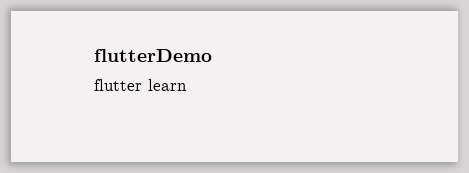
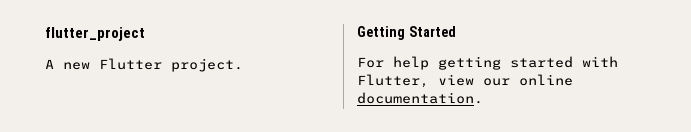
- flutterDemo
- flutter learn
+ flutter_project
+ A new Flutter project.
+ Getting Started
+ For help getting started with Flutter, view our online documentation.

